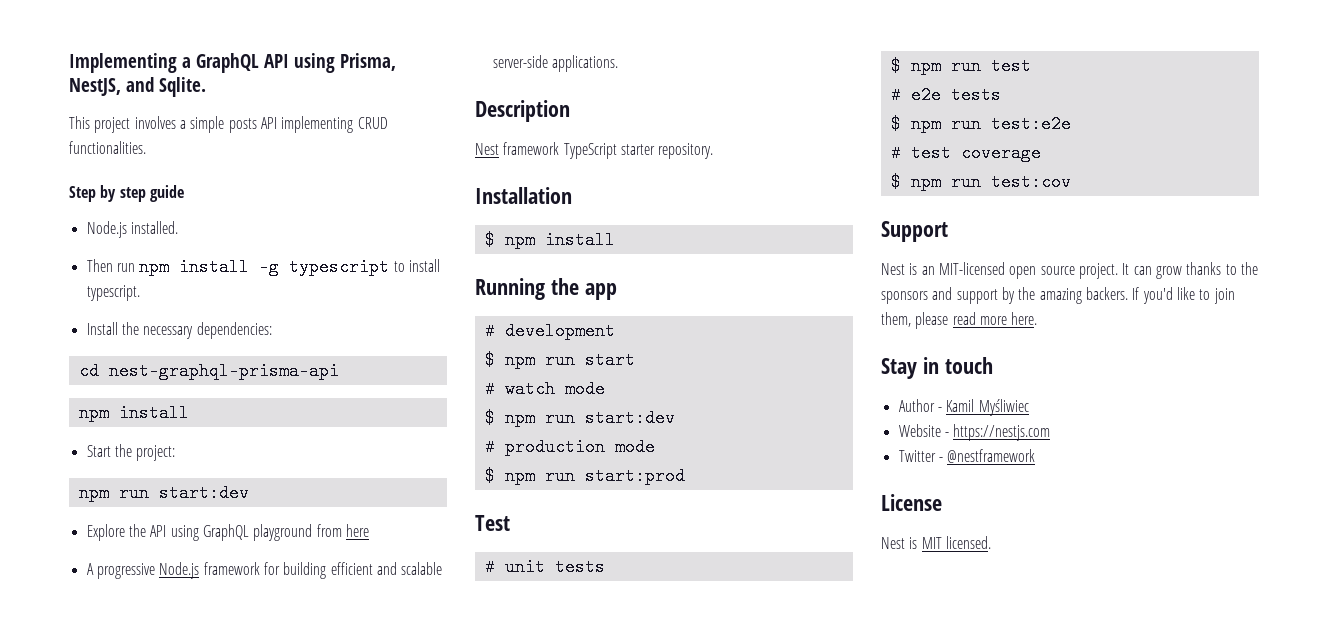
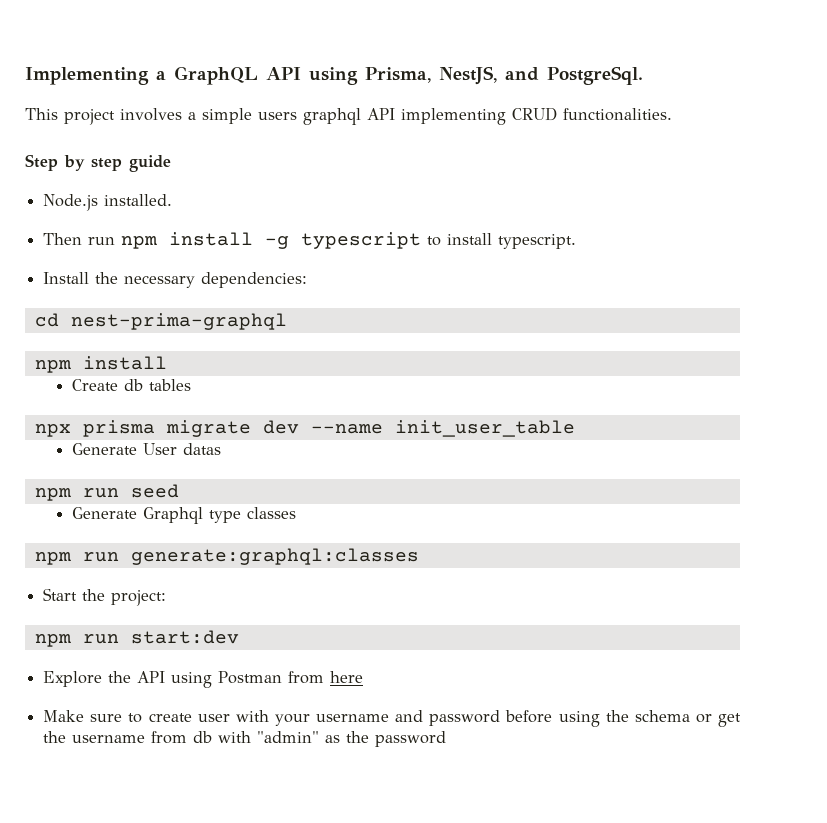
- Implementing a GraphQL API using Prisma, NestJS, and Sqlite.
+ Implementing a GraphQL API using Prisma, NestJS, and PostgreSql.
- This project involves a simple posts API implementing CRUD functionalities.
+ This project involves a simple users graphql API implementing CRUD functionalities.
- cd nest-graphql-prisma-api
+ cd nest-prima-graphql
  npm install
+ Create db tables
+ npx prisma migrate dev --name init_user_table
+ Generate User datas
+ npm run seed
+ Generate Graphql type classes
+ npm run generate:graphql:classes
- Explore the API using GraphQL playground from here
+ Explore the API using Postman from here
- A progressive Node.js framework for building efficient and scalable server-side applications.
- Description
- Nest framework TypeScript starter repository.
- Installation
- $ npm install
- Running the app
- # development
- $ npm run start
- # watch mode
- $ npm run start:dev
- # production mode
- $ npm run start:prod
- Test
- # unit tests
- $ npm run test
- # e2e tests
- $ npm run test:e2e
- # test coverage
- $ npm run test:cov
- Support
- Nest is an MIT-licensed open source project. It can grow thanks to the sponsors and support by the amazing backers. If you'd like to join them, please read more here.
- Stay in touch
- Author - Kamil Myśliwiec
- Website - https://nestjs.com
- Twitter - @nestframework
- License
- Nest is MIT licensed.
+ Make sure to create user with your username and password before using the schema or get the username from db with "admin" as the password

